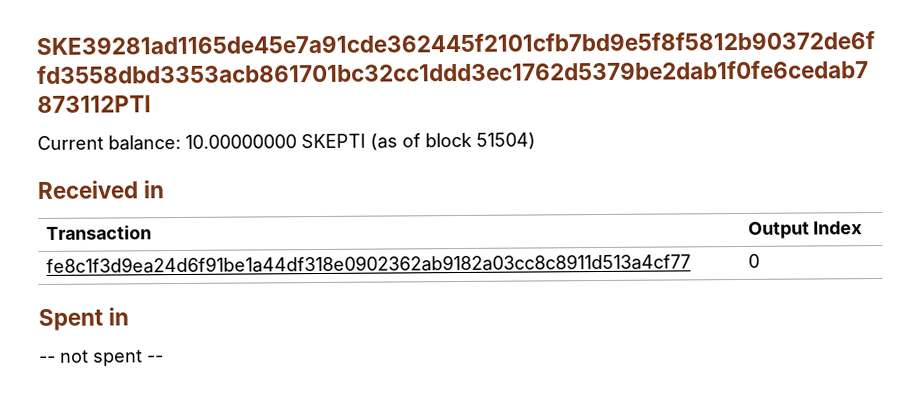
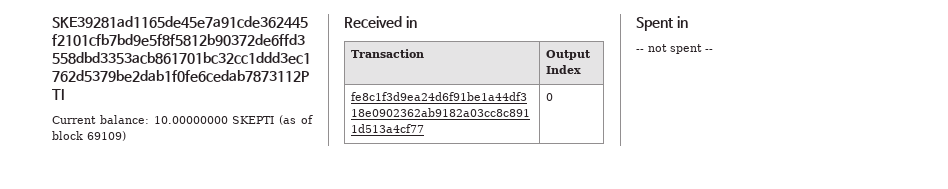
- Current balance: 10.00000000 SKEPTI (as of block 51504)
+ Current balance: 10.00000000 SKEPTI (as of block 69109)

